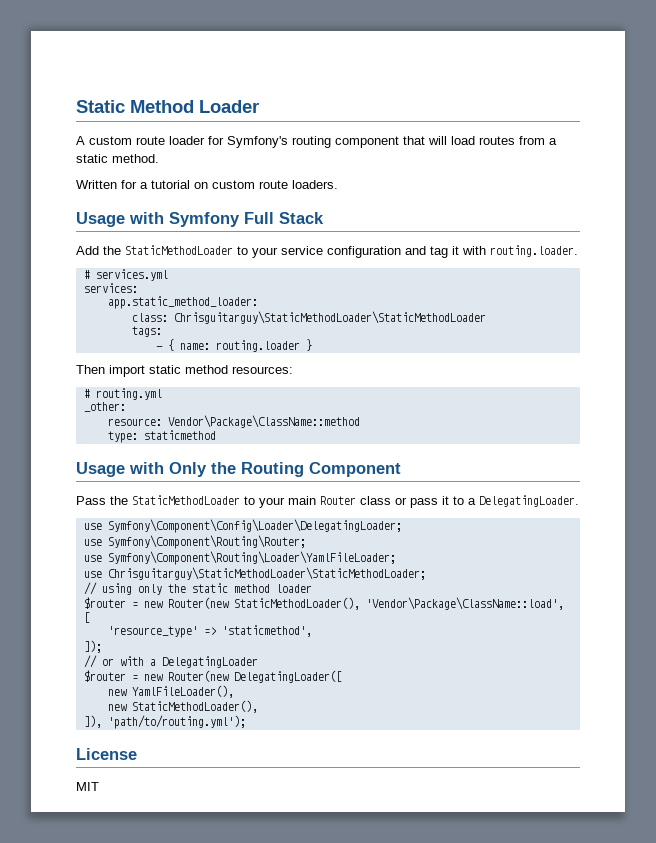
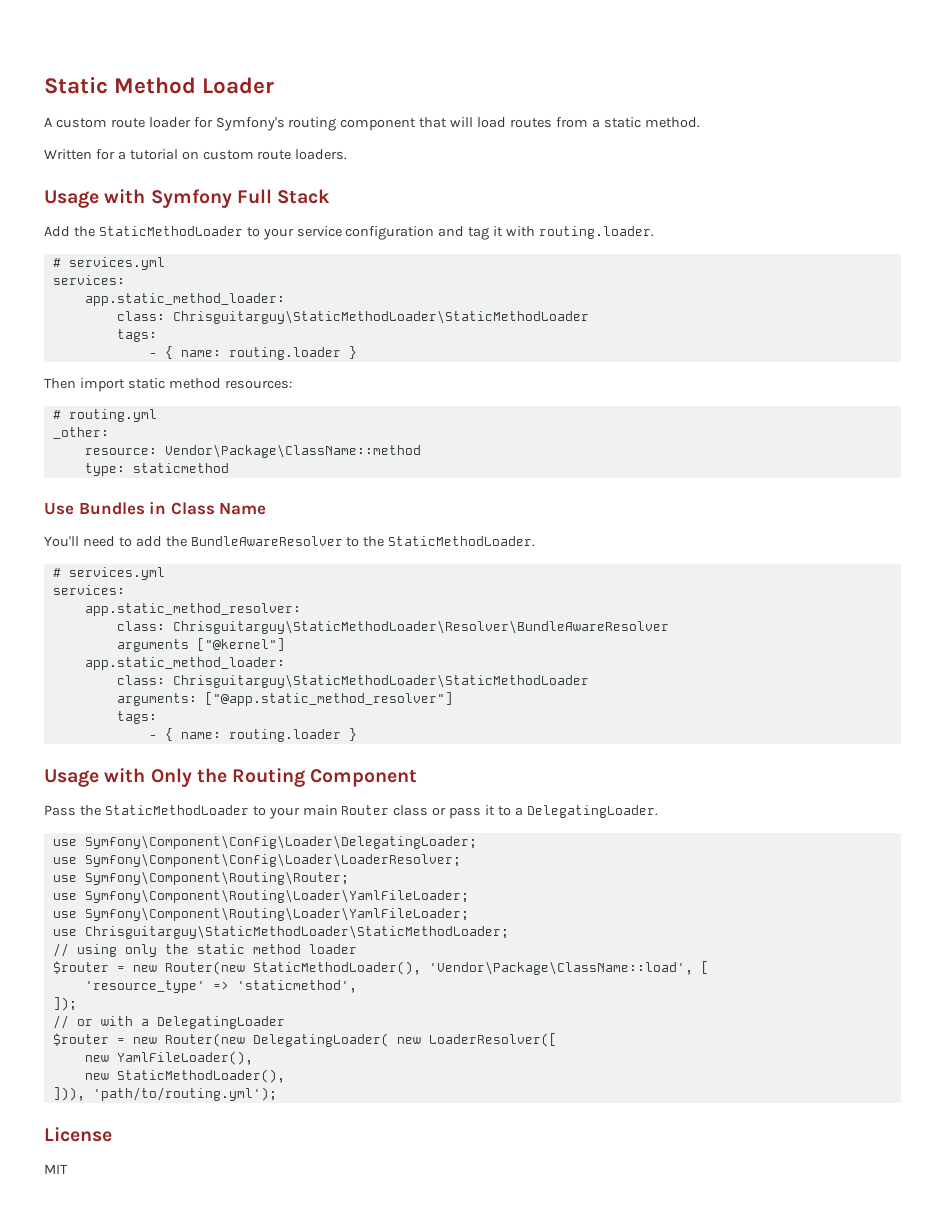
+ Use Bundles in Class Name
+ You'll need to add the BundleAwareResolver to the StaticMethodLoader.
+ # services.yml
+ services:
+ app.static_method_resolver:
+ class: Chrisguitarguy\StaticMethodLoader\Resolver\BundleAwareResolver
+ arguments ["@kernel"]
+ app.static_method_loader:
+ class: Chrisguitarguy\StaticMethodLoader\StaticMethodLoader
+ arguments: ["@app.static_method_resolver"]
+ tags:
+ - { name: routing.loader }
+ use Symfony\Component\Config\Loader\LoaderResolver;
  use Symfony\Component\Routing\Router;
+ use Symfony\Component\Routing\Loader\YamlFileLoader;
- $router = new Router(new DelegatingLoader([
+ $router = new Router(new DelegatingLoader( new LoaderResolver([
- ]), 'path/to/routing.yml');
+ ])), 'path/to/routing.yml');

